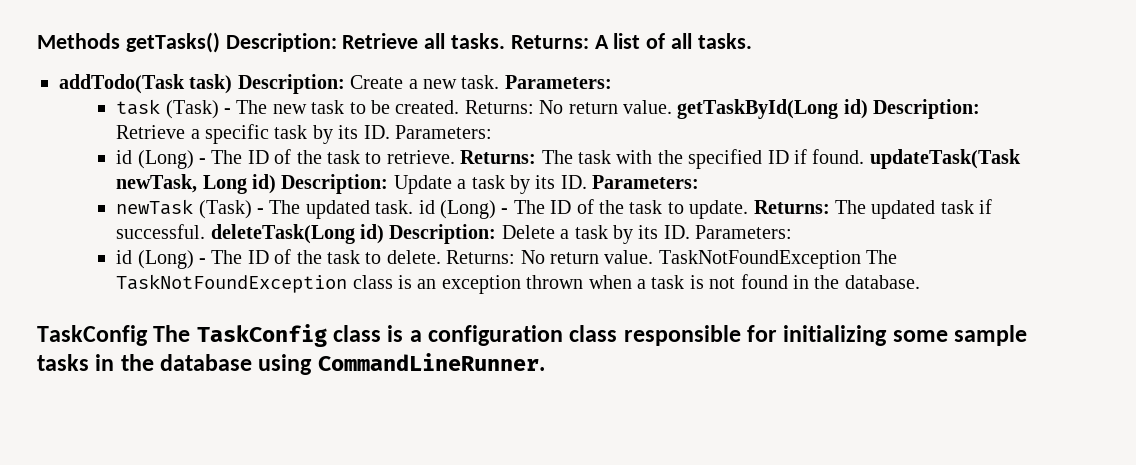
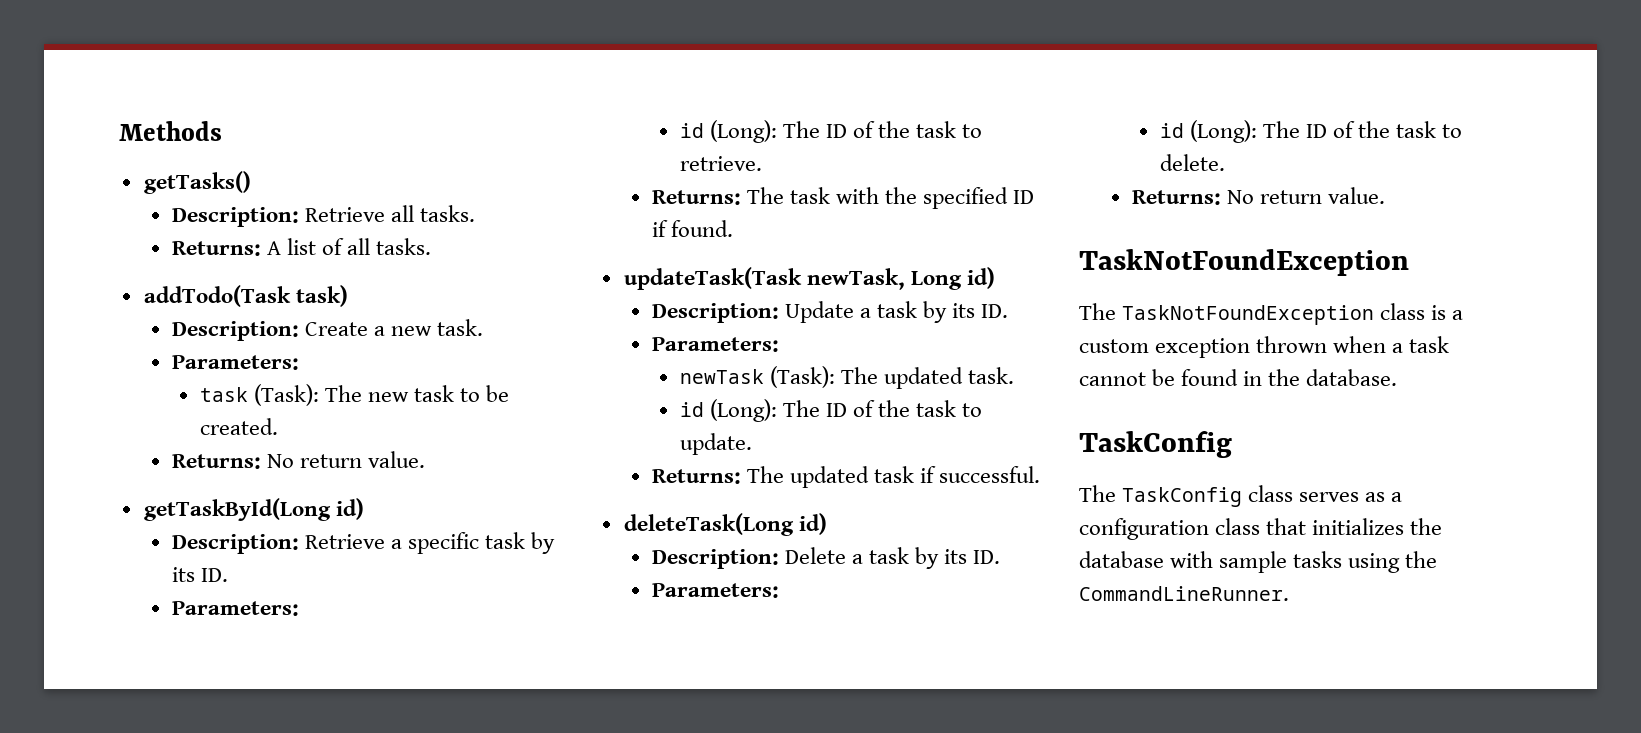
- Methods getTasks() Description: Retrieve all tasks. Returns: A list of all tasks.
+ Methods
+ getTasks()
+ Description: Retrieve all tasks.
+ Returns: A list of all tasks.
- addTodo(Task task) Description: Create a new task. Parameters:
+ addTodo(Task task)
+ Description: Create a new task.
+ Parameters:
- task (Task) - The new task to be created. Returns: No return value. getTaskById(Long id) Description: Retrieve a specific task by its ID. Parameters:
- id (Long) - The ID of the task to retrieve. Returns: The task with the specified ID if found. updateTask(Task newTask, Long id) Description: Update a task by its ID. Parameters:
+ task (Task): The new task to be created.
+ Returns: No return value.
+ getTaskById(Long id)
+ Description: Retrieve a specific task by its ID.
+ Parameters:
+ id (Long): The ID of the task to retrieve.
+ Returns: The task with the specified ID if found.
+ updateTask(Task newTask, Long id)
+ Description: Update a task by its ID.
+ Parameters:
- newTask (Task) - The updated task. id (Long) - The ID of the task to update. Returns: The updated task if successful. deleteTask(Long id) Description: Delete a task by its ID. Parameters:
- id (Long) - The ID of the task to delete. Returns: No return value. TaskNotFoundException The TaskNotFoundException class is an exception thrown when a task is not found in the database.
- TaskConfig The TaskConfig class is a configuration class responsible for initializing some sample tasks in the database using CommandLineRunner.
+ newTask (Task): The updated task.
+ id (Long): The ID of the task to update.
+ Returns: The updated task if successful.
+ deleteTask(Long id)
+ Description: Delete a task by its ID.
+ Parameters:
+ id (Long): The ID of the task to delete.
+ Returns: No return value.
+ TaskNotFoundException
+ The TaskNotFoundException class is a custom exception thrown when a task cannot be found in the database.
+ TaskConfig
+ The TaskConfig class serves as a configuration class that initializes the database with sample tasks using the CommandLineRunner.

